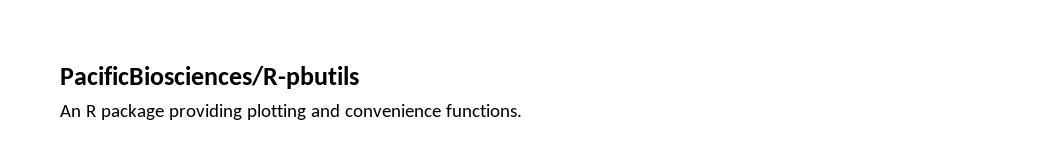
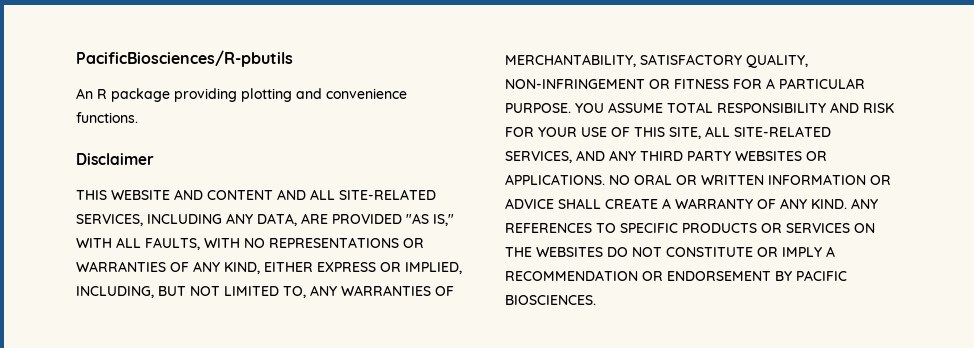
+ Disclaimer
+ THIS WEBSITE AND CONTENT AND ALL SITE-RELATED SERVICES, INCLUDING ANY DATA, ARE PROVIDED "AS IS," WITH ALL FAULTS, WITH NO REPRESENTATIONS OR WARRANTIES OF ANY KIND, EITHER EXPRESS OR IMPLIED, INCLUDING, BUT NOT LIMITED TO, ANY WARRANTIES OF MERCHANTABILITY, SATISFACTORY QUALITY, NON-INFRINGEMENT OR FITNESS FOR A PARTICULAR PURPOSE. YOU ASSUME TOTAL RESPONSIBILITY AND RISK FOR YOUR USE OF THIS SITE, ALL SITE-RELATED SERVICES, AND ANY THIRD PARTY WEBSITES OR APPLICATIONS. NO ORAL OR WRITTEN INFORMATION OR ADVICE SHALL CREATE A WARRANTY OF ANY KIND. ANY REFERENCES TO SPECIFIC PRODUCTS OR SERVICES ON THE WEBSITES DO NOT CONSTITUTE OR IMPLY A RECOMMENDATION OR ENDORSEMENT BY PACIFIC BIOSCIENCES.

